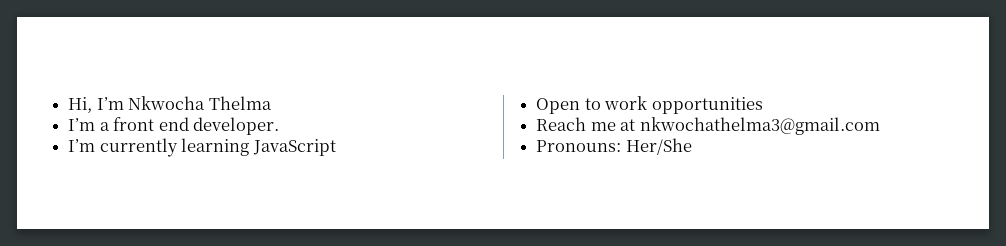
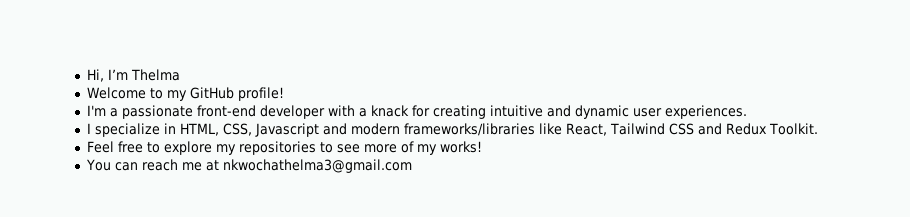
- Hi, I’m Nkwocha Thelma
+ Hi, I’m Thelma
- I’m a front end developer.
- I’m currently learning JavaScript
- Open to work opportunities
- Reach me at nkwochathelma3@gmail.com
+ Welcome to my GitHub profile!
+ I'm a passionate front-end developer with a knack for creating intuitive and dynamic user experiences.
+ I specialize in HTML, CSS, Javascript and modern frameworks/libraries like React, Tailwind CSS and Redux Toolkit.
+ Feel free to explore my repositories to see more of my works!
+ You can reach me at nkwochathelma3@gmail.com
- Pronouns: Her/She

